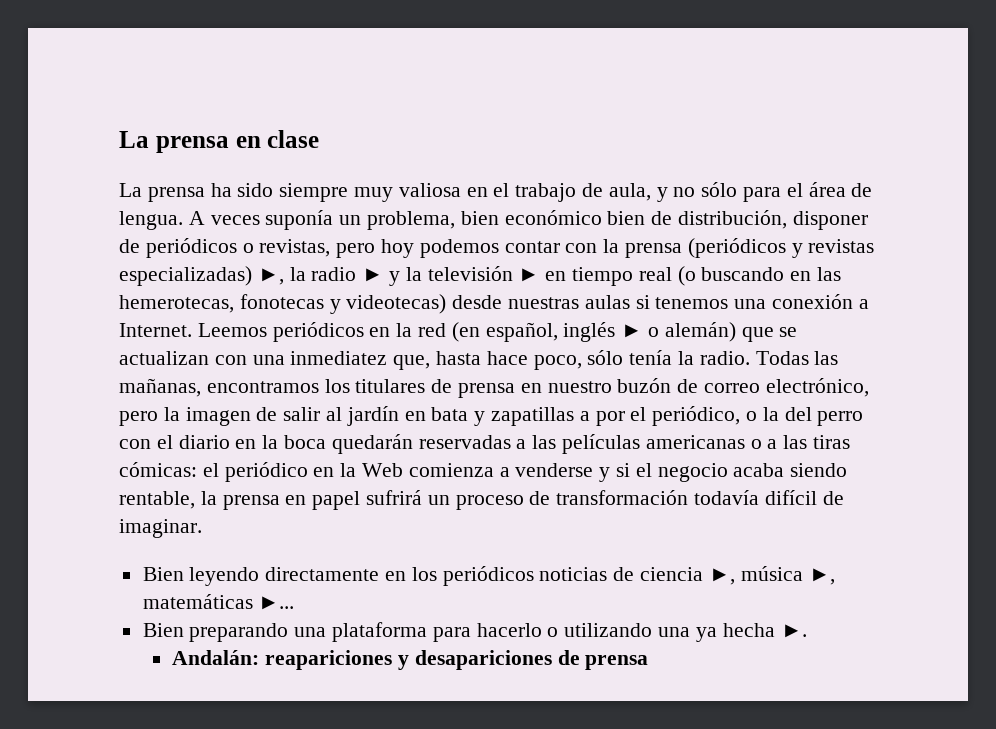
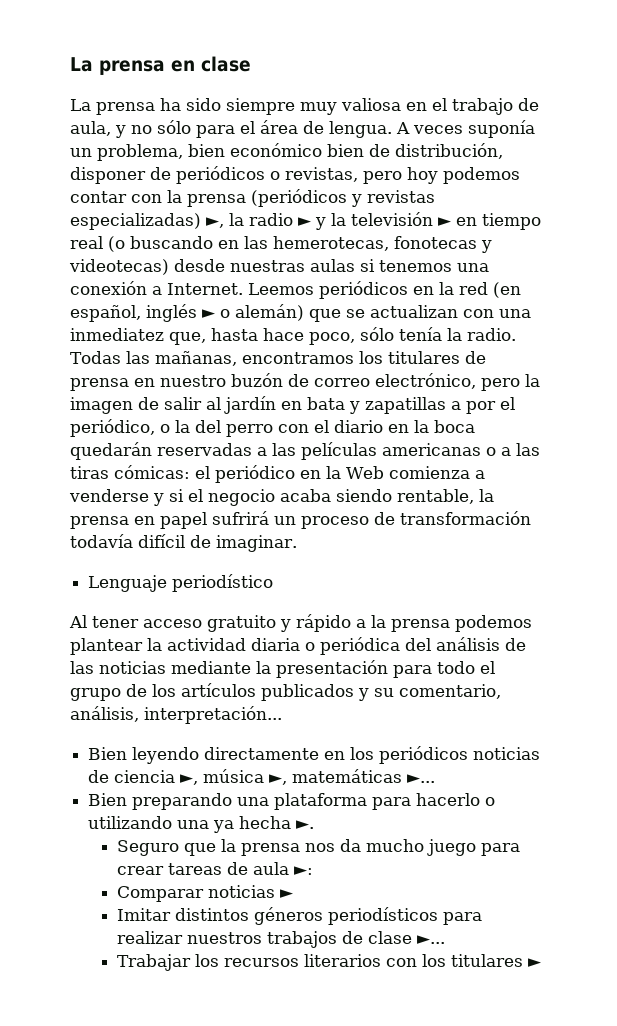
+ Lenguaje periodístico
+ Al tener acceso gratuito y rápido a la prensa podemos plantear la actividad diaria o periódica del análisis de las noticias mediante la presentación para todo el grupo de los artículos publicados y su comentario, análisis, interpretación...
- Andalán: reapariciones y desapariciones de prensa
+ Seguro que la prensa nos da mucho juego para crear tareas de aula ►:
+ Comparar noticias ►
+ Imitar distintos géneros periodísticos para realizar nuestros trabajos de clase ►...
+ Trabajar los recursos literarios con los titulares ►

